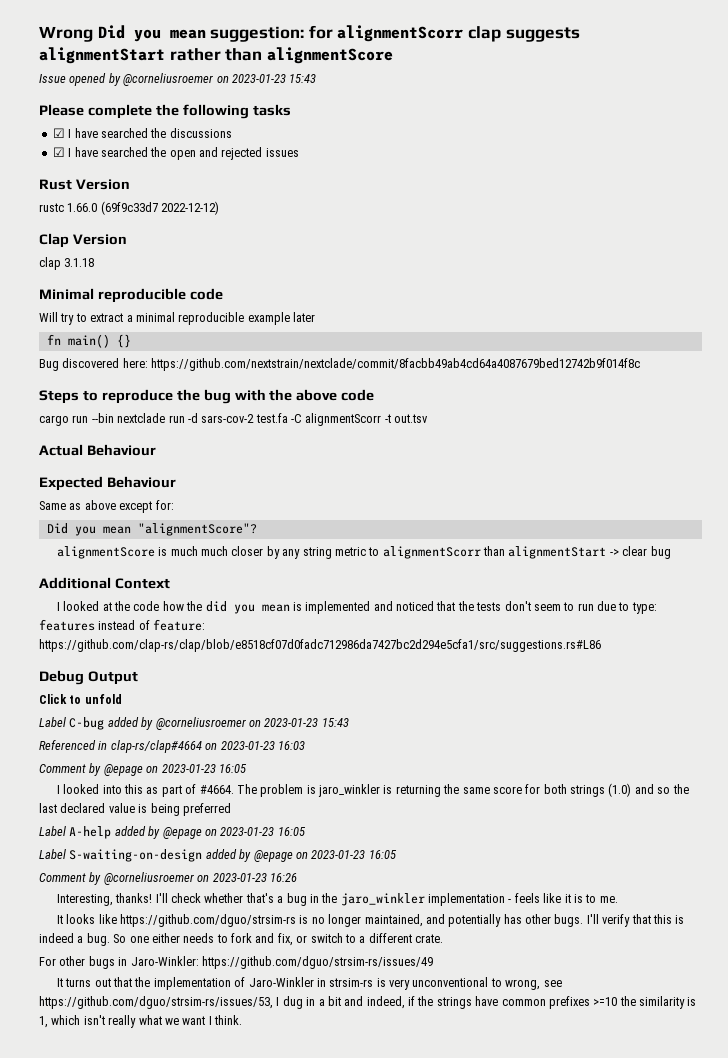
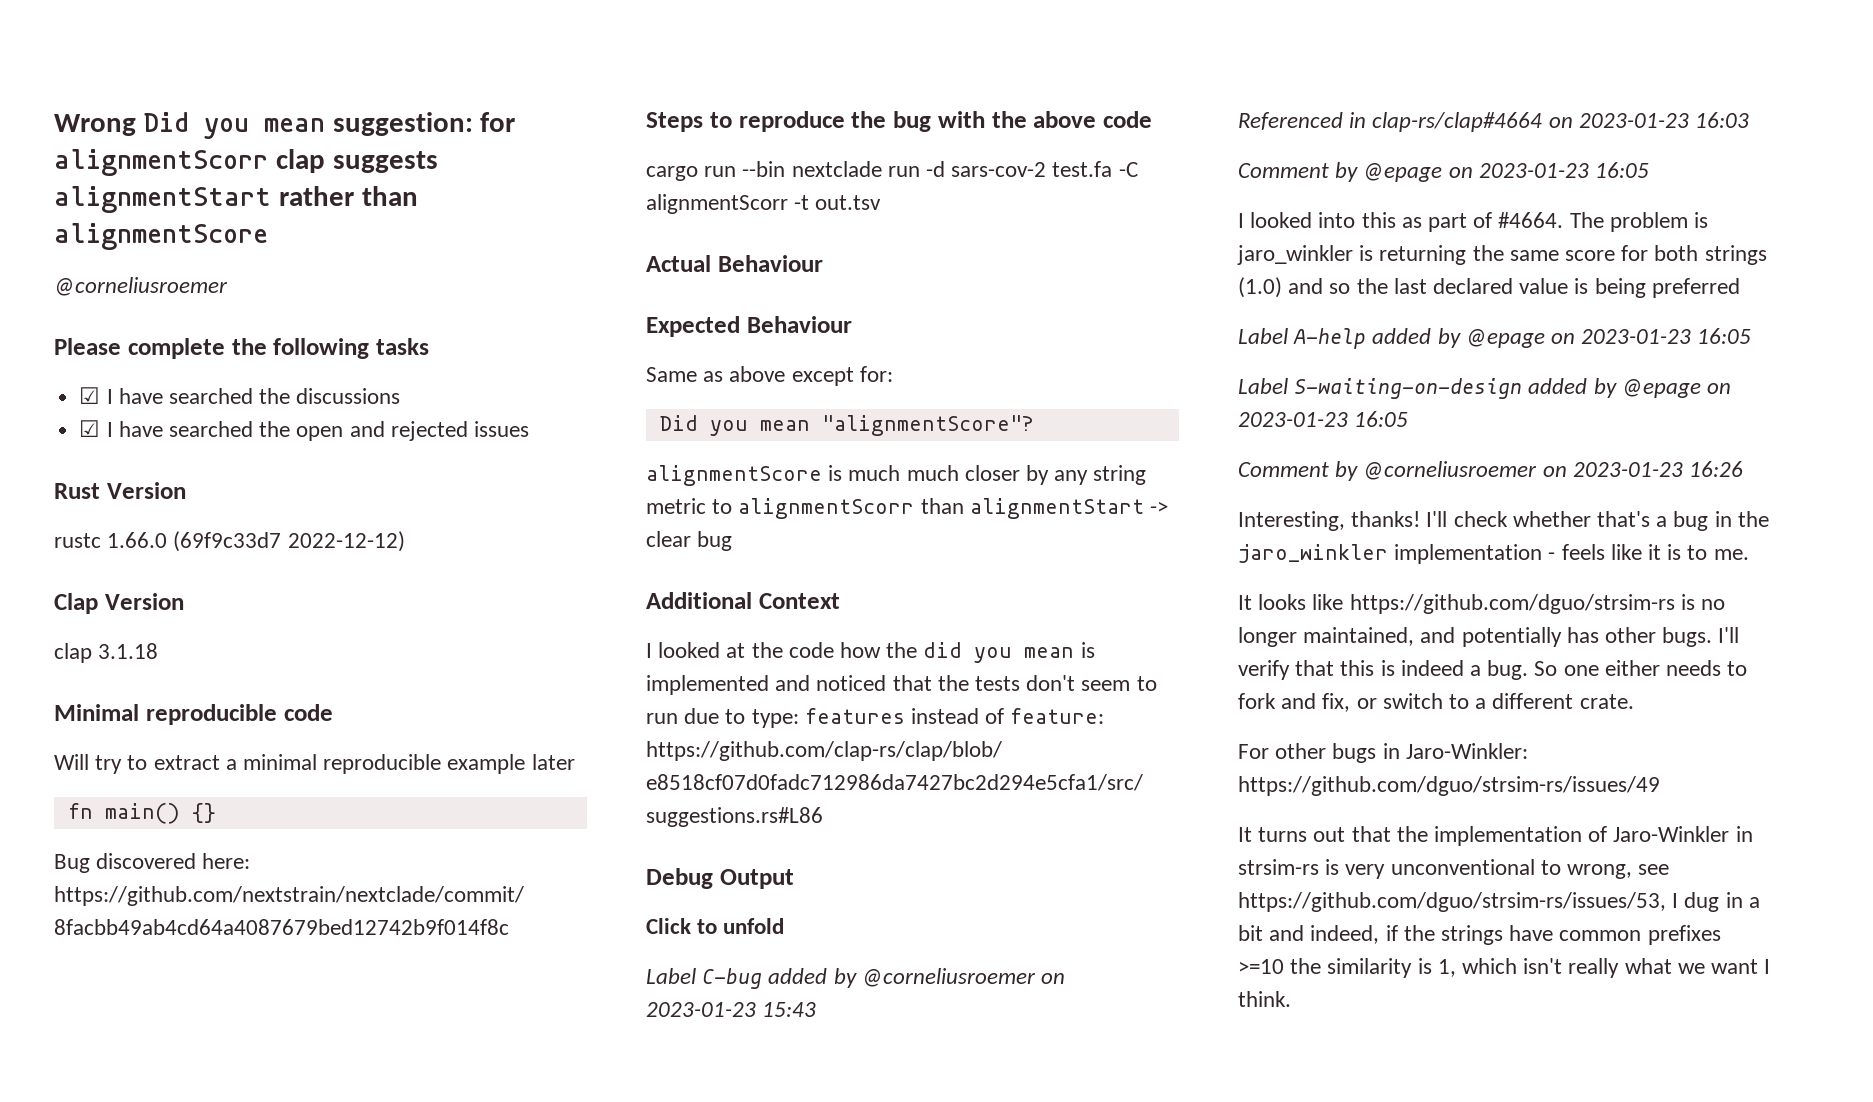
  Wrong Did you mean suggestion: for alignmentScorr clap suggests alignmentStart rather than alignmentScore
- Issue opened by @corneliusroemer on 2023-01-23 15:43
+ @corneliusroemer

